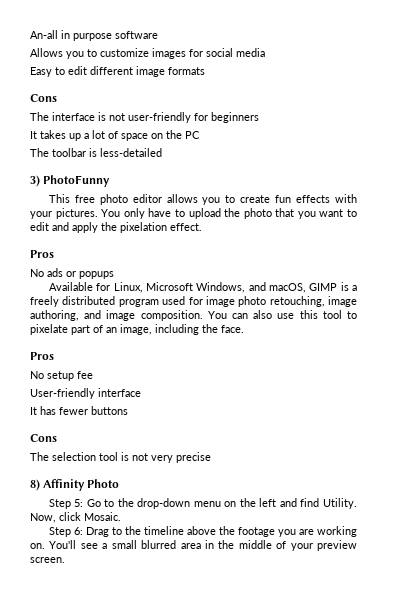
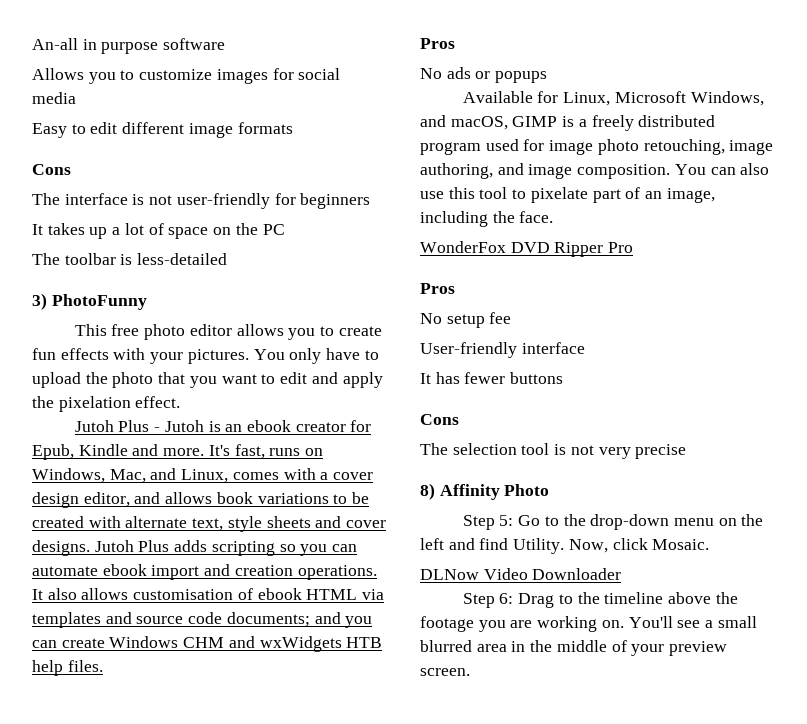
+ Jutoh Plus - Jutoh is an ebook creator for Epub, Kindle and more. It's fast, runs on Windows, Mac, and Linux, comes with a cover design editor, and allows book variations to be created with alternate text, style sheets and cover designs. Jutoh Plus adds scripting so you can automate ebook import and creation operations. It also allows customisation of ebook HTML via templates and source code documents; and you can create Windows CHM and wxWidgets HTB help files.
+ WonderFox DVD Ripper Pro
+ DLNow Video Downloader

